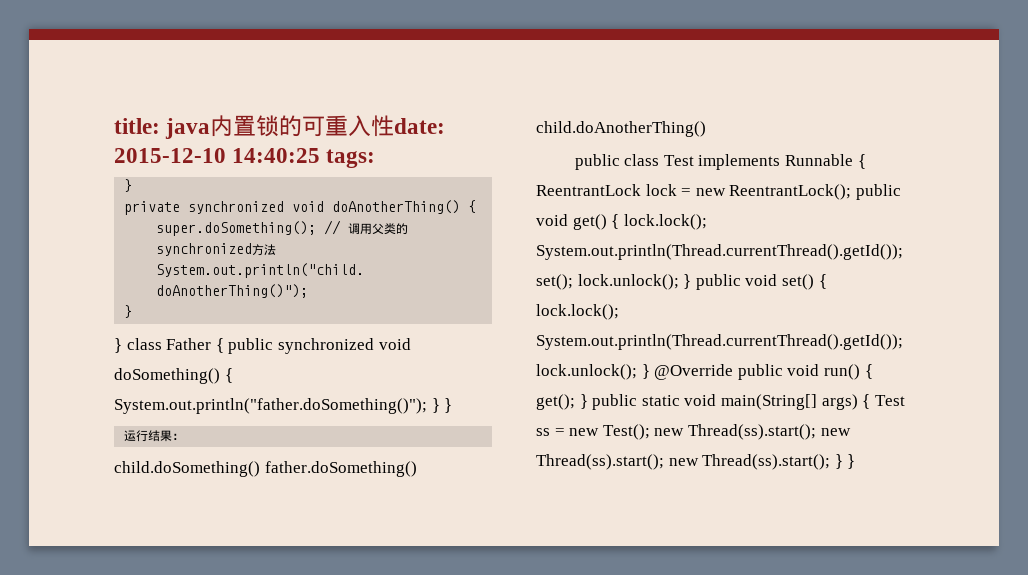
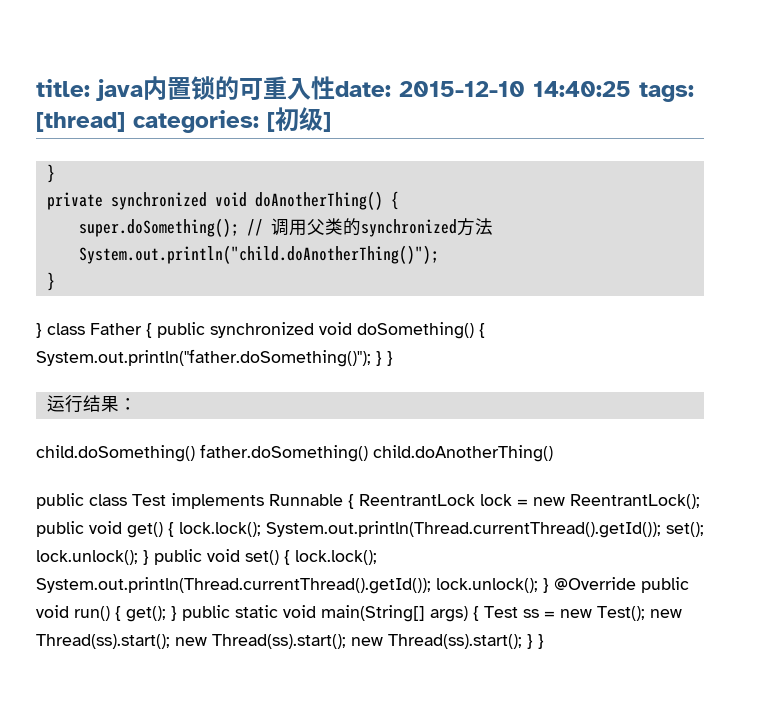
- title: java内置锁的可重入性date: 2015-12-10 14:40:25 tags:
+ title: java内置锁的可重入性date: 2015-12-10 14:40:25 tags: [thread] categories: [初级]

